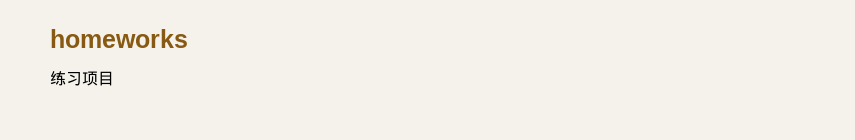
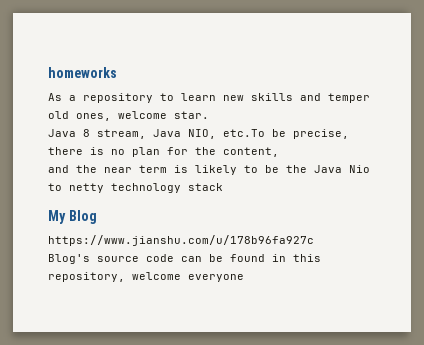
- 练习项目
+ As a repository to learn new skills and temper old ones, welcome star.
+ Java 8 stream, Java NIO, etc.To be precise, there is no plan for the content,
+ and the near term is likely to be the Java Nio to netty technology stack
+ My Blog
+ https://www.jianshu.com/u/178b96fa927c
+ Blog's source code can be found in this repository, welcome everyone

